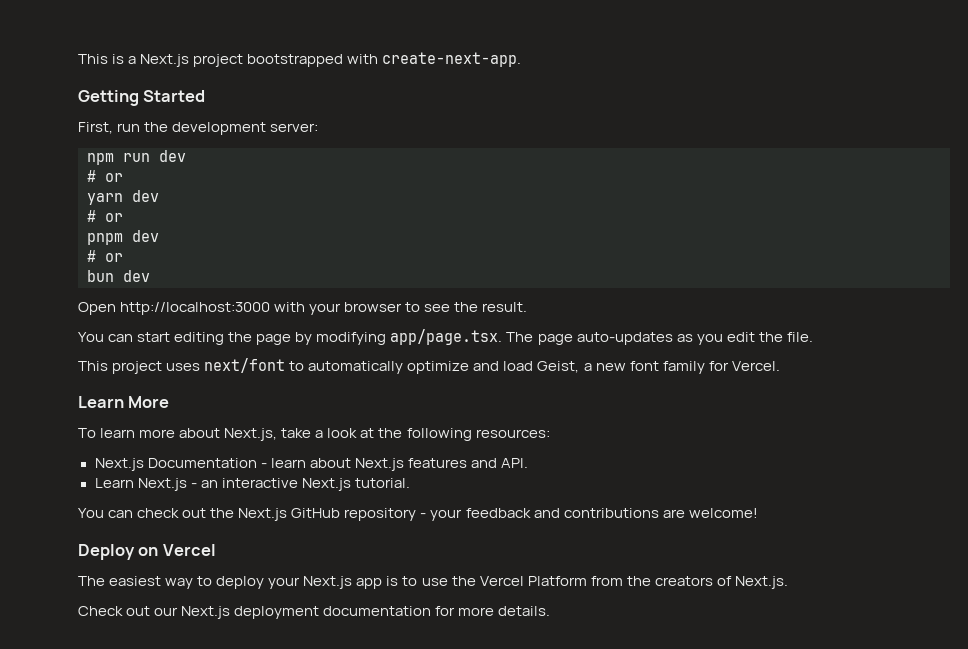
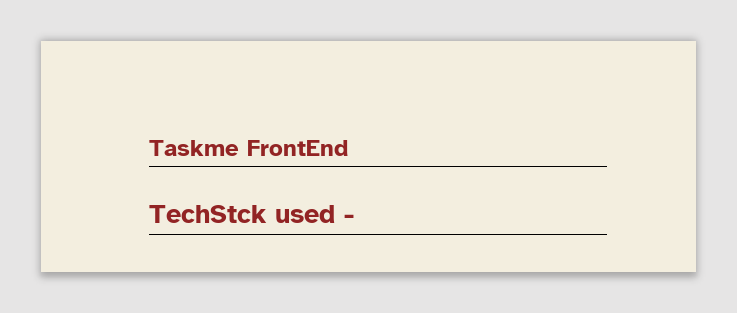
- This is a Next.js project bootstrapped with create-next-app.
- Getting Started
- First, run the development server:
- npm run dev
- # or
- yarn dev
- # or
- pnpm dev
- # or
- bun dev
- Open http://localhost:3000 with your browser to see the result.
- You can start editing the page by modifying app/page.tsx. The page auto-updates as you edit the file.
- This project uses next/font to automatically optimize and load Geist, a new font family for Vercel.
- Learn More
- To learn more about Next.js, take a look at the following resources:
- Next.js Documentation - learn about Next.js features and API.
- Learn Next.js - an interactive Next.js tutorial.
- You can check out the Next.js GitHub repository - your feedback and contributions are welcome!
- Deploy on Vercel
- The easiest way to deploy your Next.js app is to use the Vercel Platform from the creators of Next.js.
- Check out our Next.js deployment documentation for more details.
+ Taskme FrontEnd
+ TechStck used -

